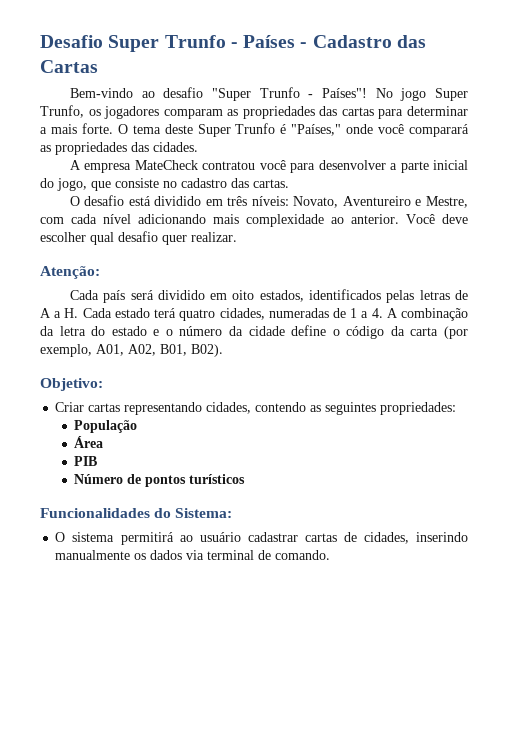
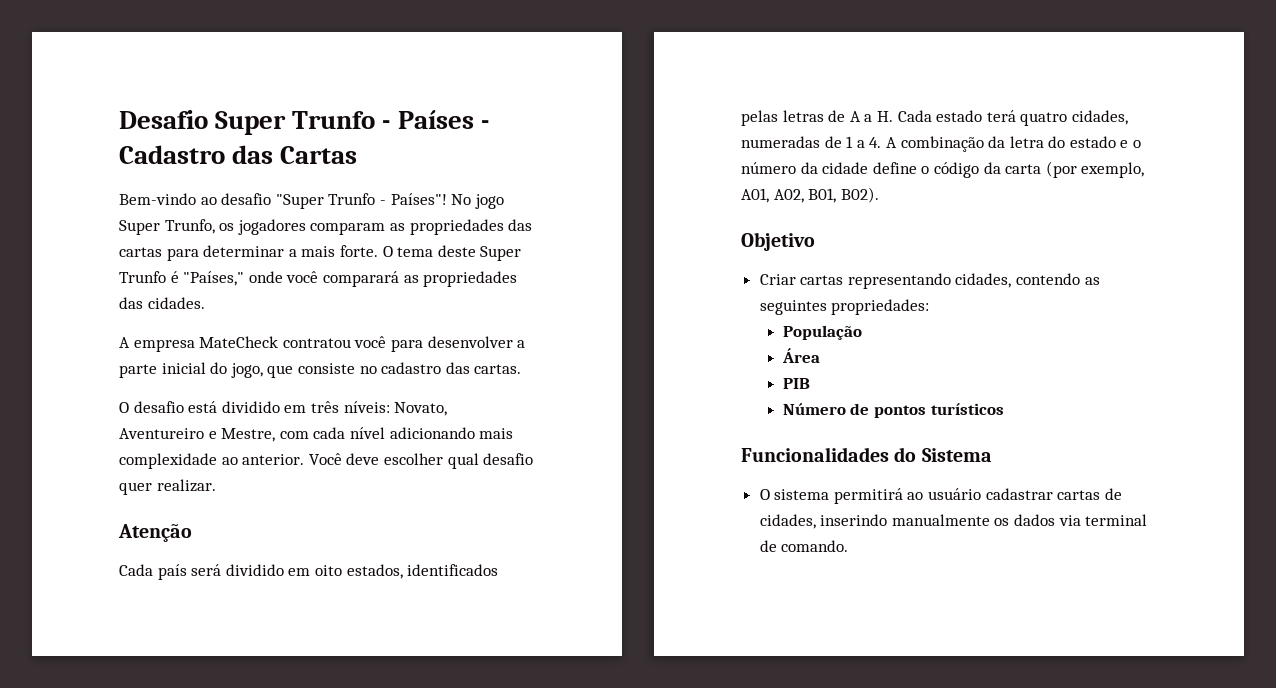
- Atenção:
+ Atenção
- Objetivo:
+ Objetivo
- Funcionalidades do Sistema:
+ Funcionalidades do Sistema

